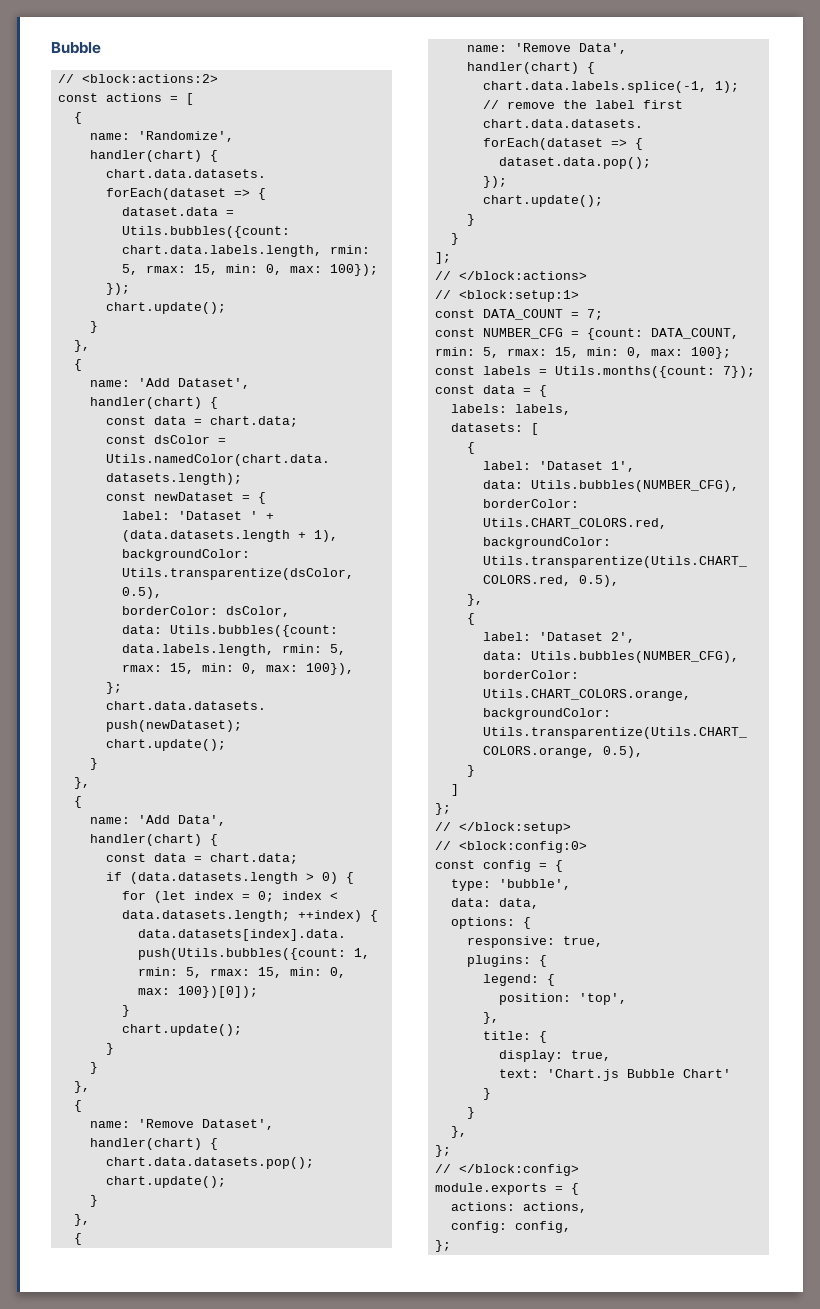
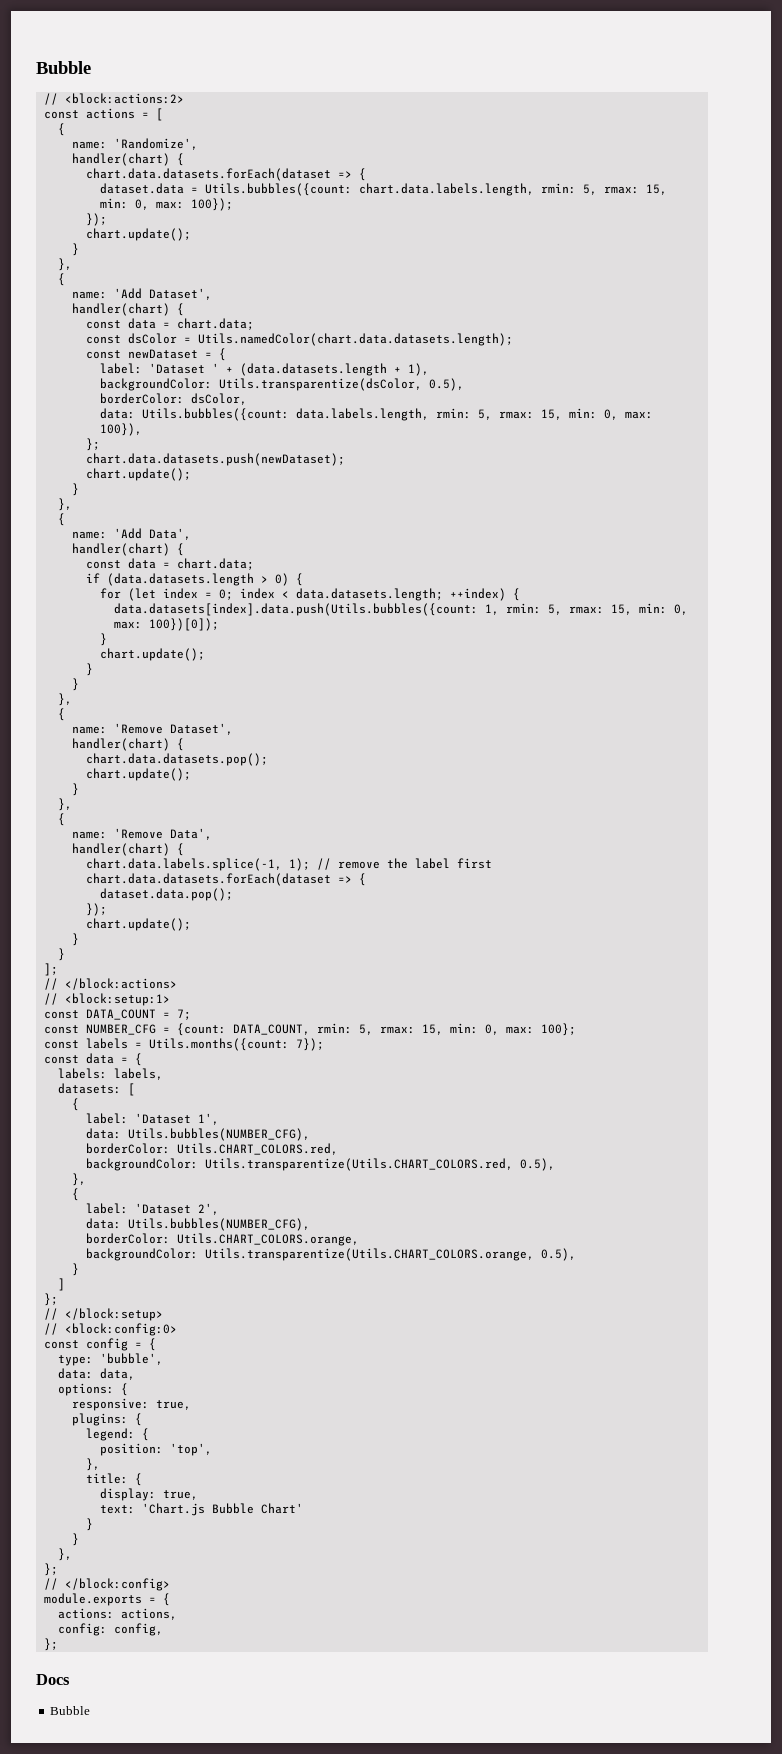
+ Docs
+ Bubble

